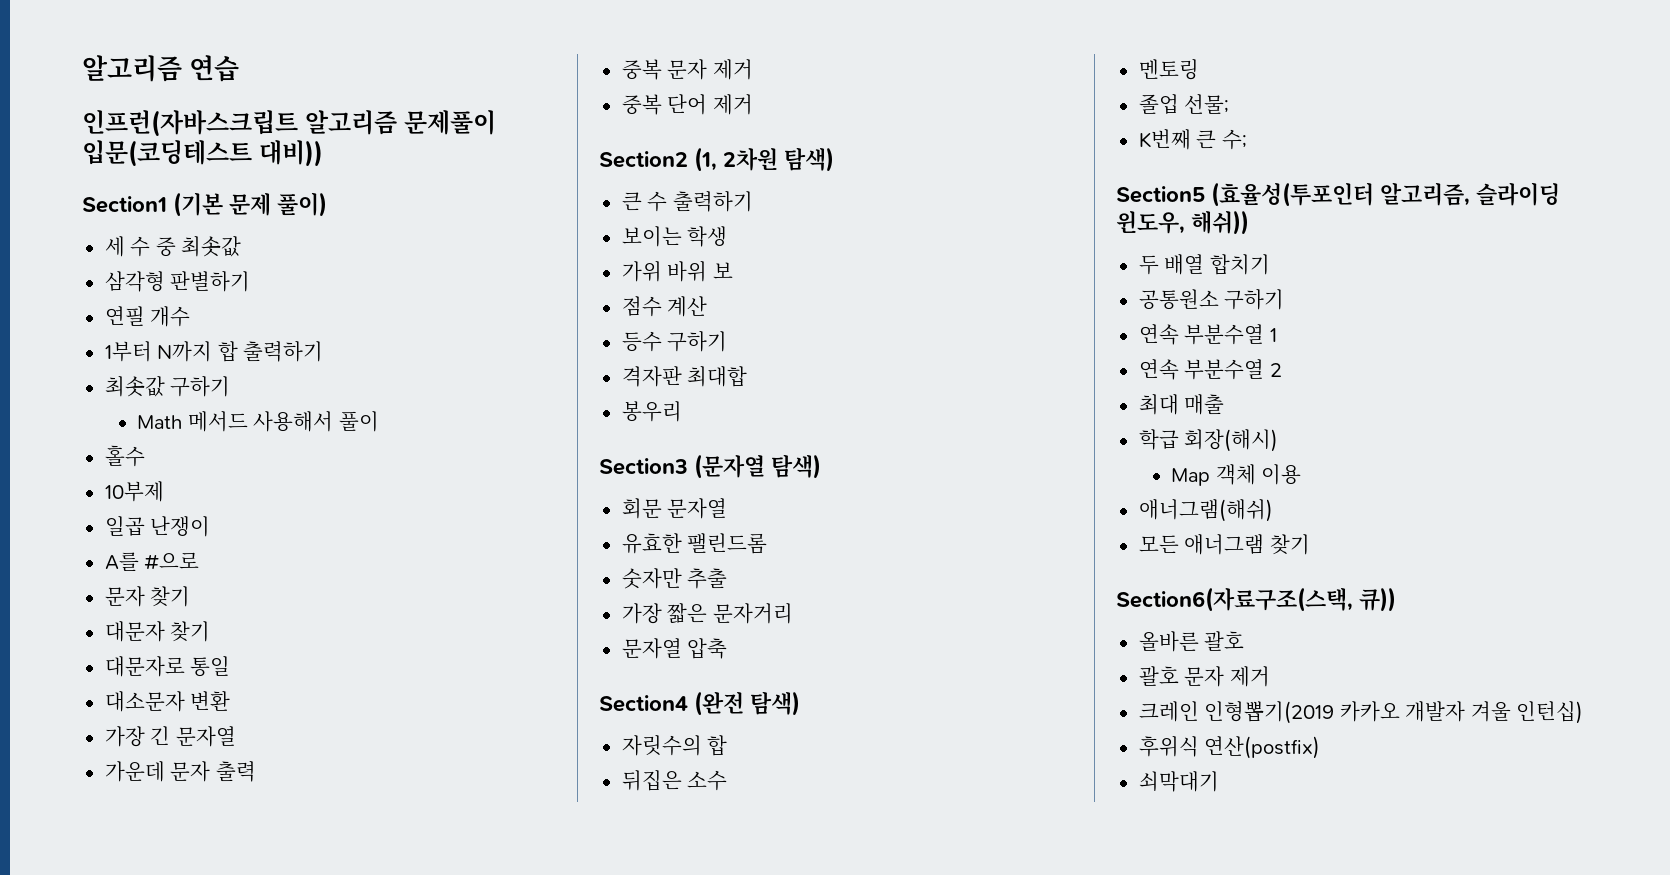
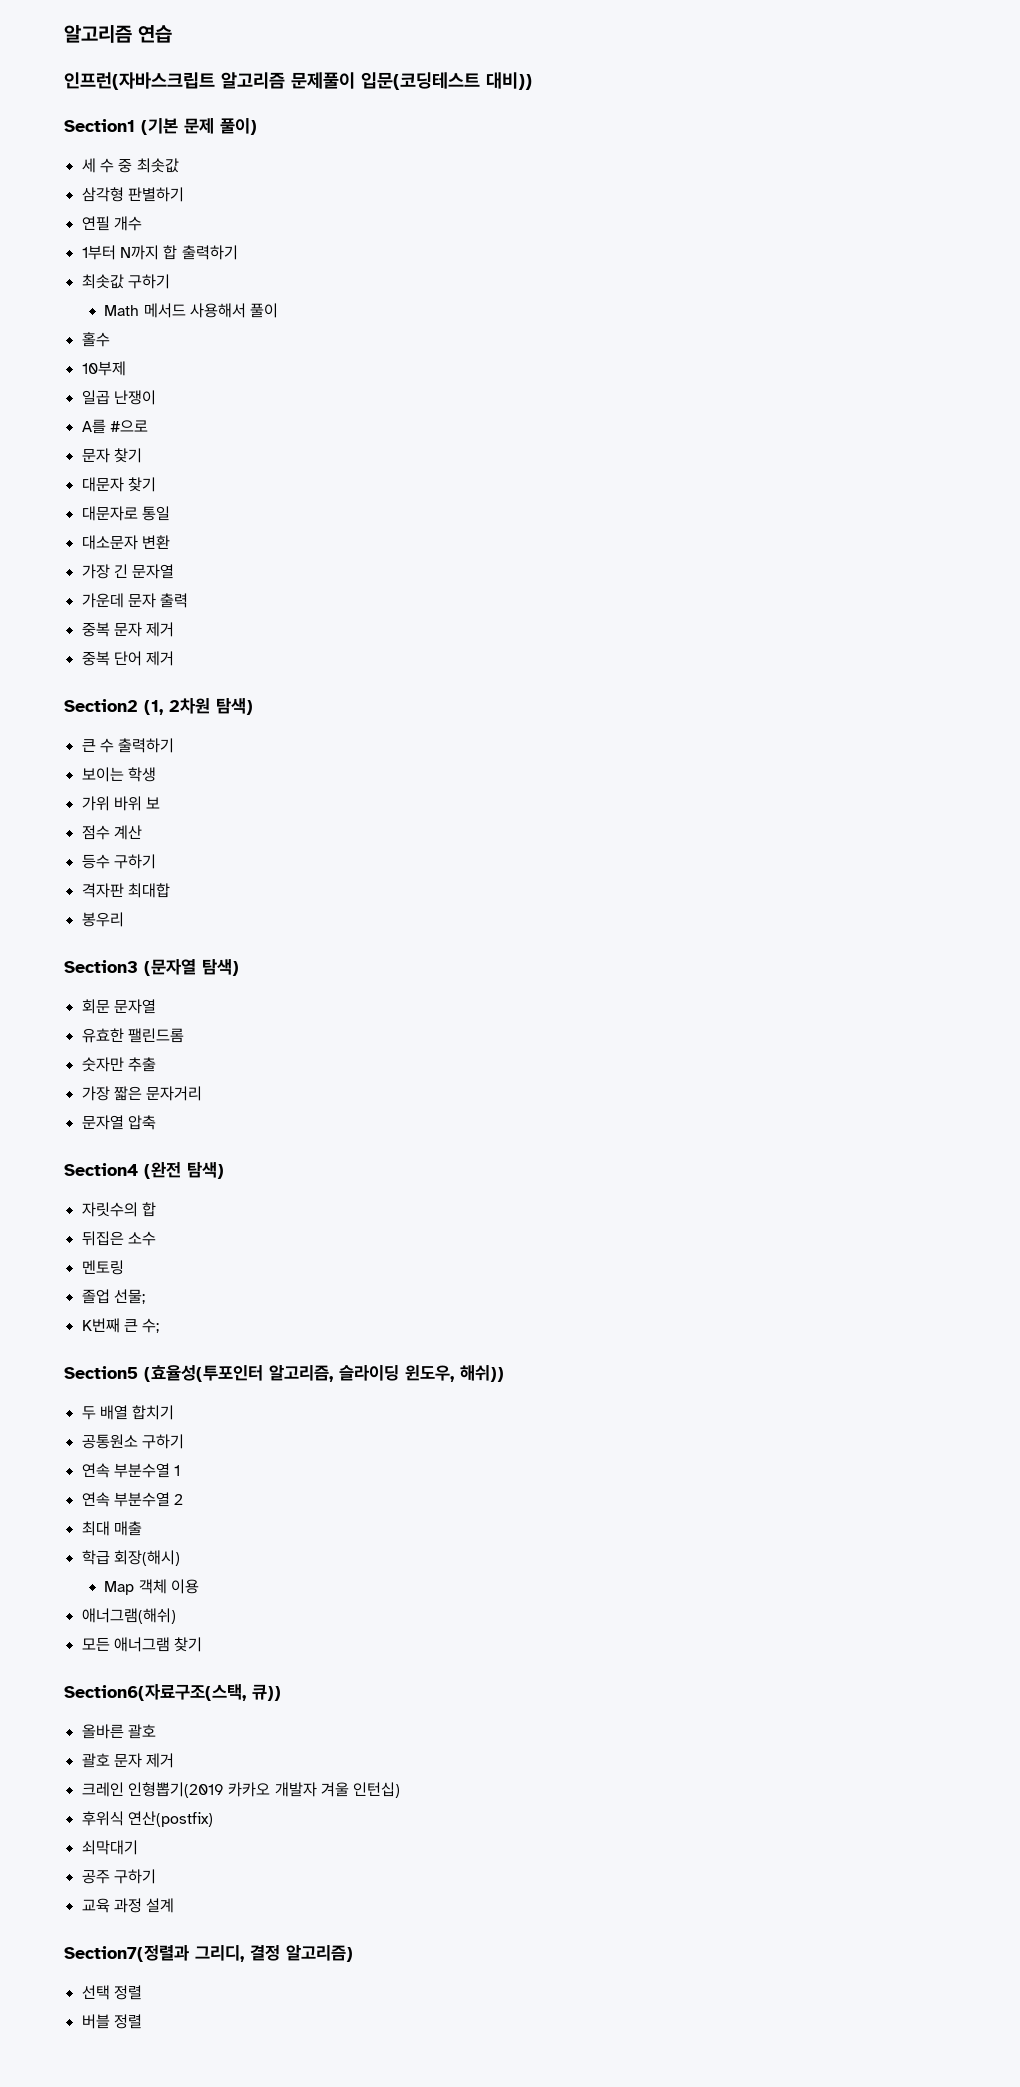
+ 공주 구하기
+ 교육 과정 설계
+ Section7(정렬과 그리디, 결정 알고리즘)
+ 선택 정렬
+ 버블 정렬

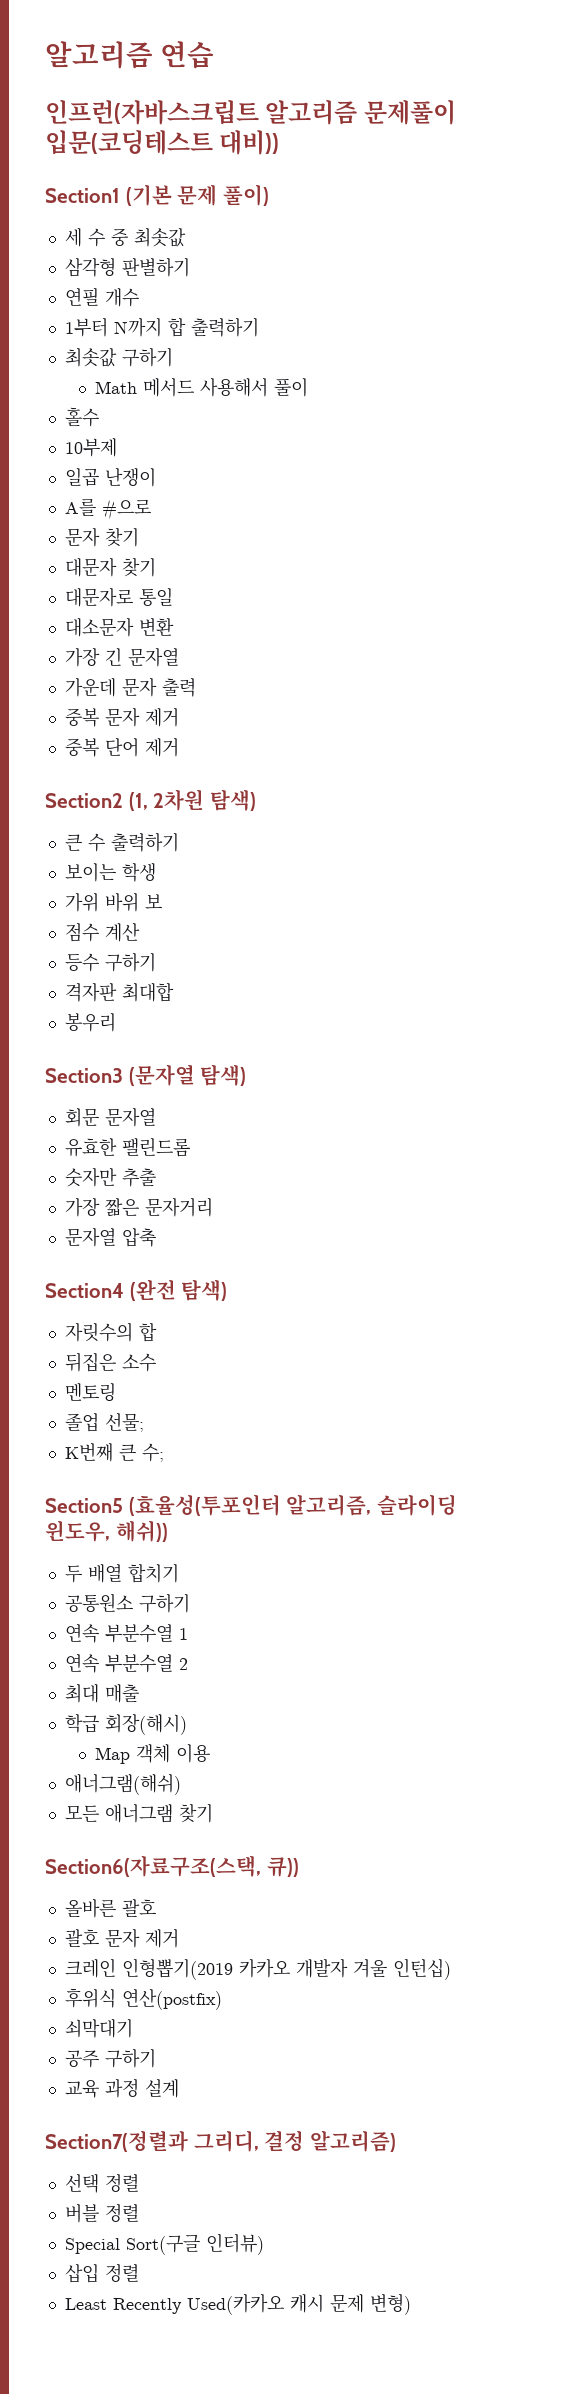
+ Special Sort(구글 인터뷰)
+ 삽입 정렬
+ Least Recently Used(카카오 캐시 문제 변형)

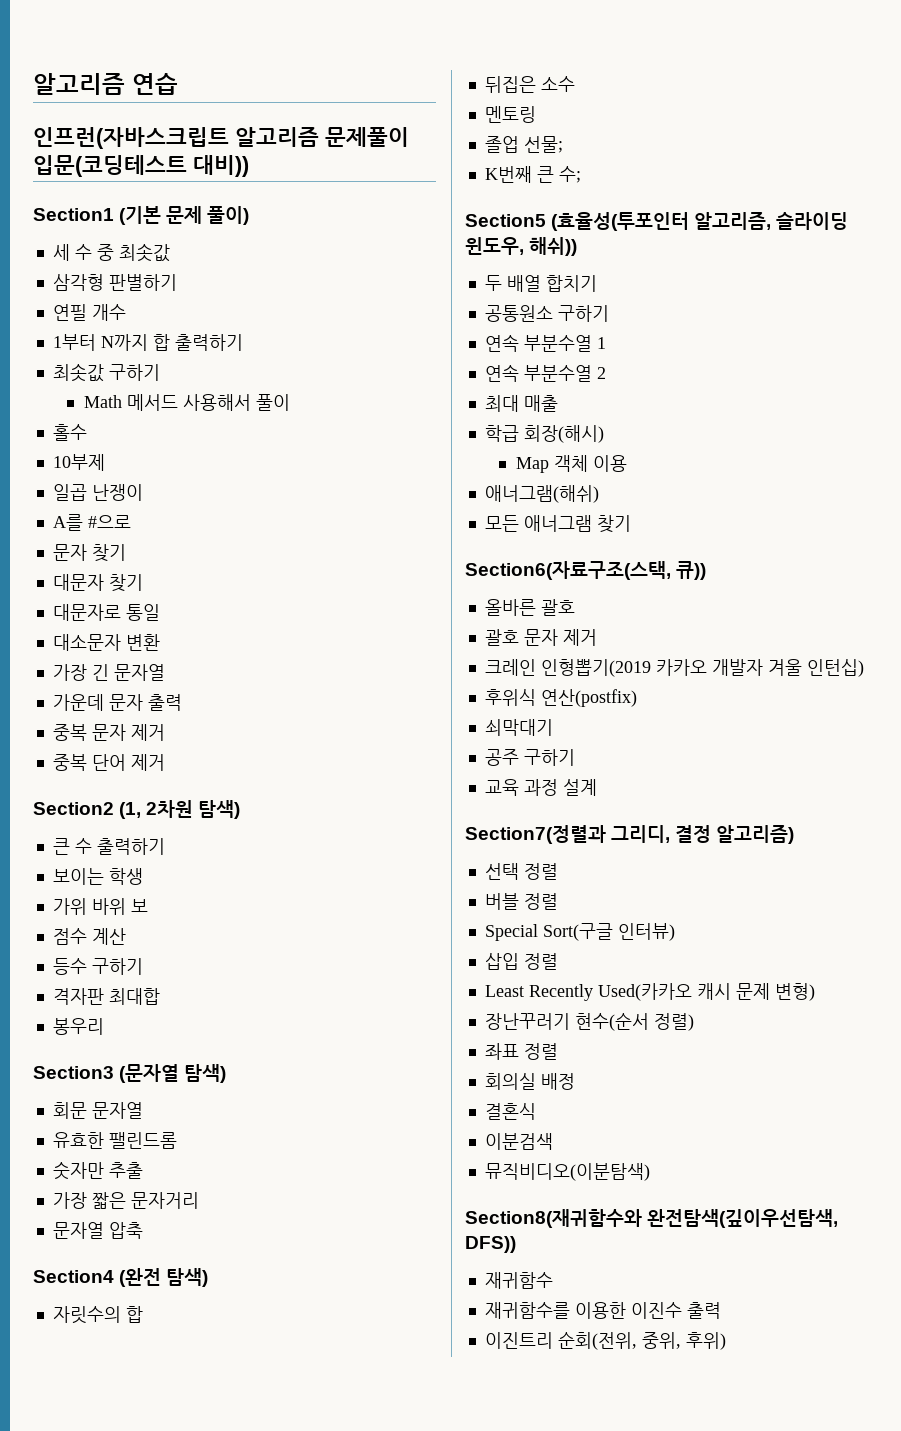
+ 장난꾸러기 현수(순서 정렬)
+ 좌표 정렬
+ 회의실 배정
+ 결혼식
+ 이분검색
+ 뮤직비디오(이분탐색)
+ Section8(재귀함수와 완전탐색(깊이우선탐색, DFS))
+ 재귀함수
+ 재귀함수를 이용한 이진수 출력
+ 이진트리 순회(전위, 중위, 후위)

